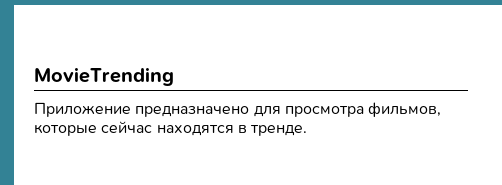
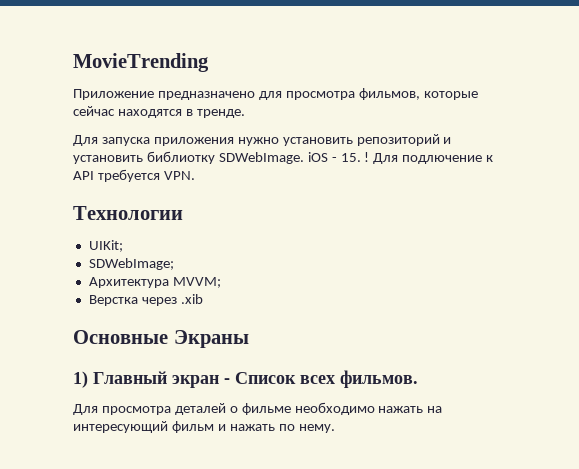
+ Для запуска приложения нужно установить репозиторий и установить библиотку SDWebImage. iOS - 15. ! Для подлючение к API требуется VPN.
+ Технологии
+ UIKit;
+ SDWebImage;
+ Архитектура MVVM;
+ Верстка через .xib
+ Основные Экраны
+ 1) Главный экран - Список всех фильмов.
+ Для просмотра деталей о фильме необходимо нажать на интересующий фильм и нажать по нему.

